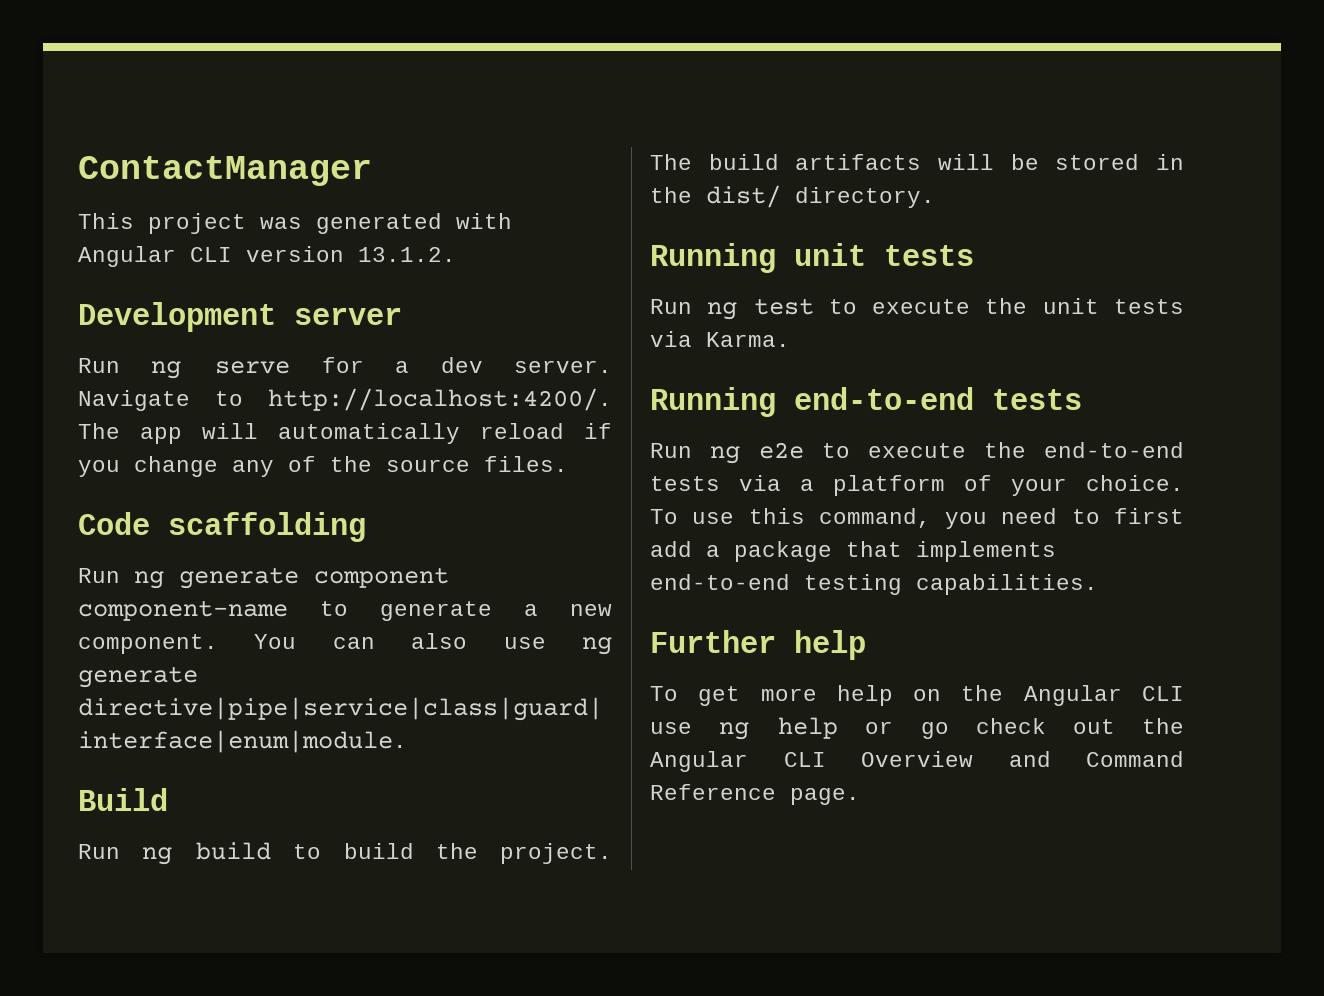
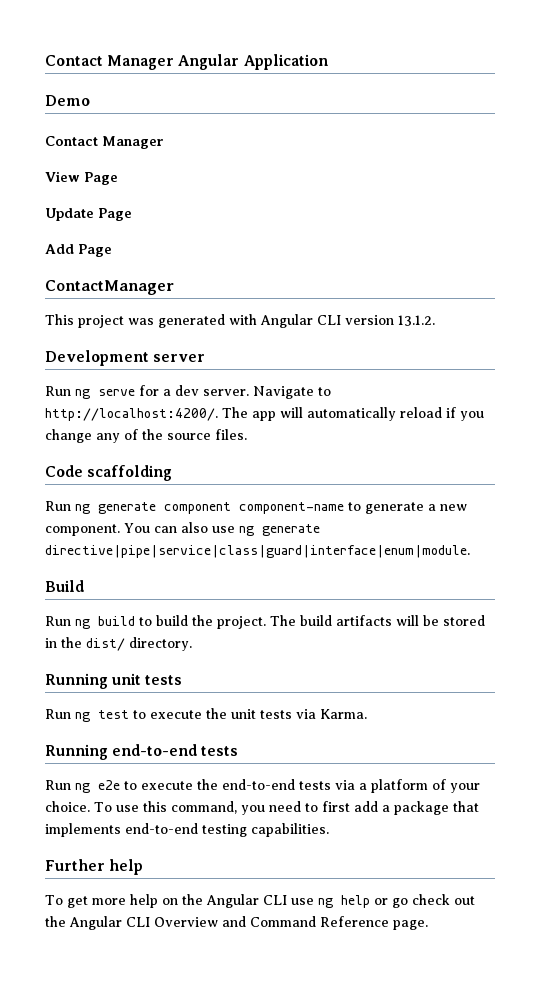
+ Contact Manager Angular Application
+ Demo
+ Contact Manager
+ View Page
+ Update Page
+ Add Page

